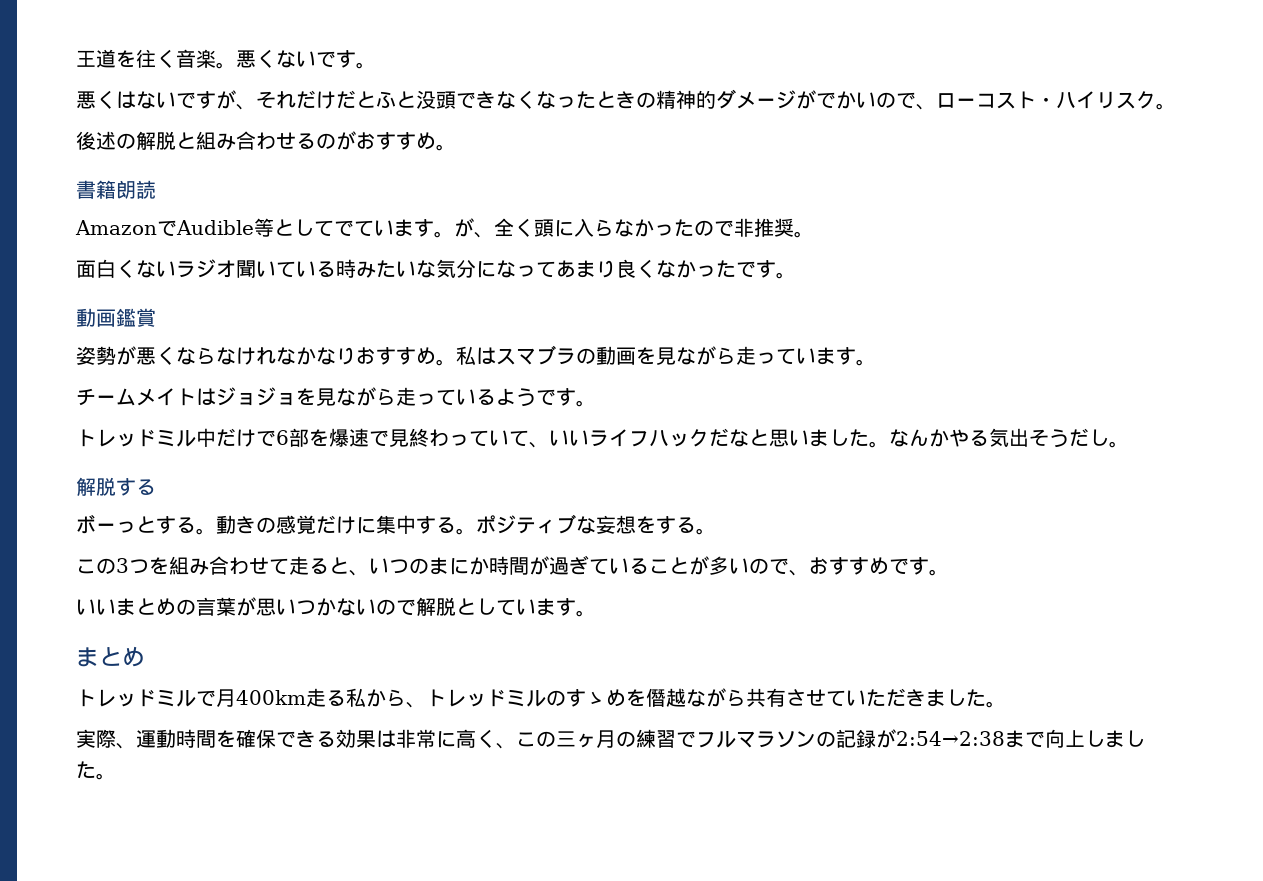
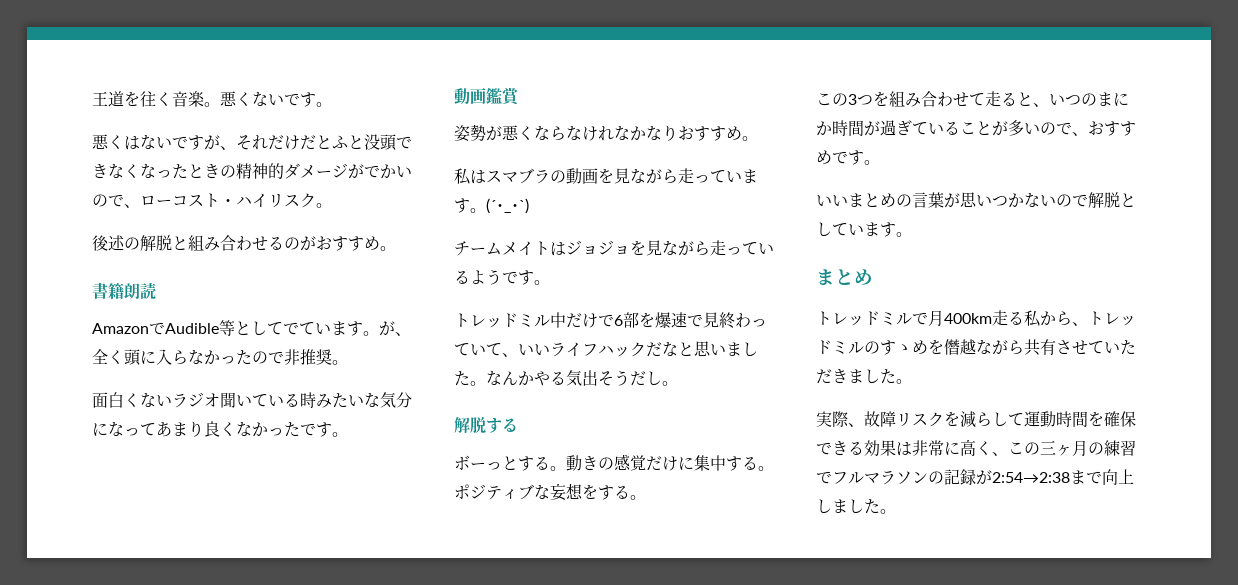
- 姿勢が悪くならなけれなかなりおすすめ。私はスマブラの動画を見ながら走っています。
+ 姿勢が悪くならなけれなかなりおすすめ。
+ 私はスマブラの動画を見ながら走っています。(´･_･`)
- 実際、運動時間を確保できる効果は非常に高く、この三ヶ月の練習でフルマラソンの記録が2:54→2:38まで向上しました。
+ 実際、故障リスクを減らして運動時間を確保できる効果は非常に高く、この三ヶ月の練習でフルマラソンの記録が2:54→2:38まで向上しました。

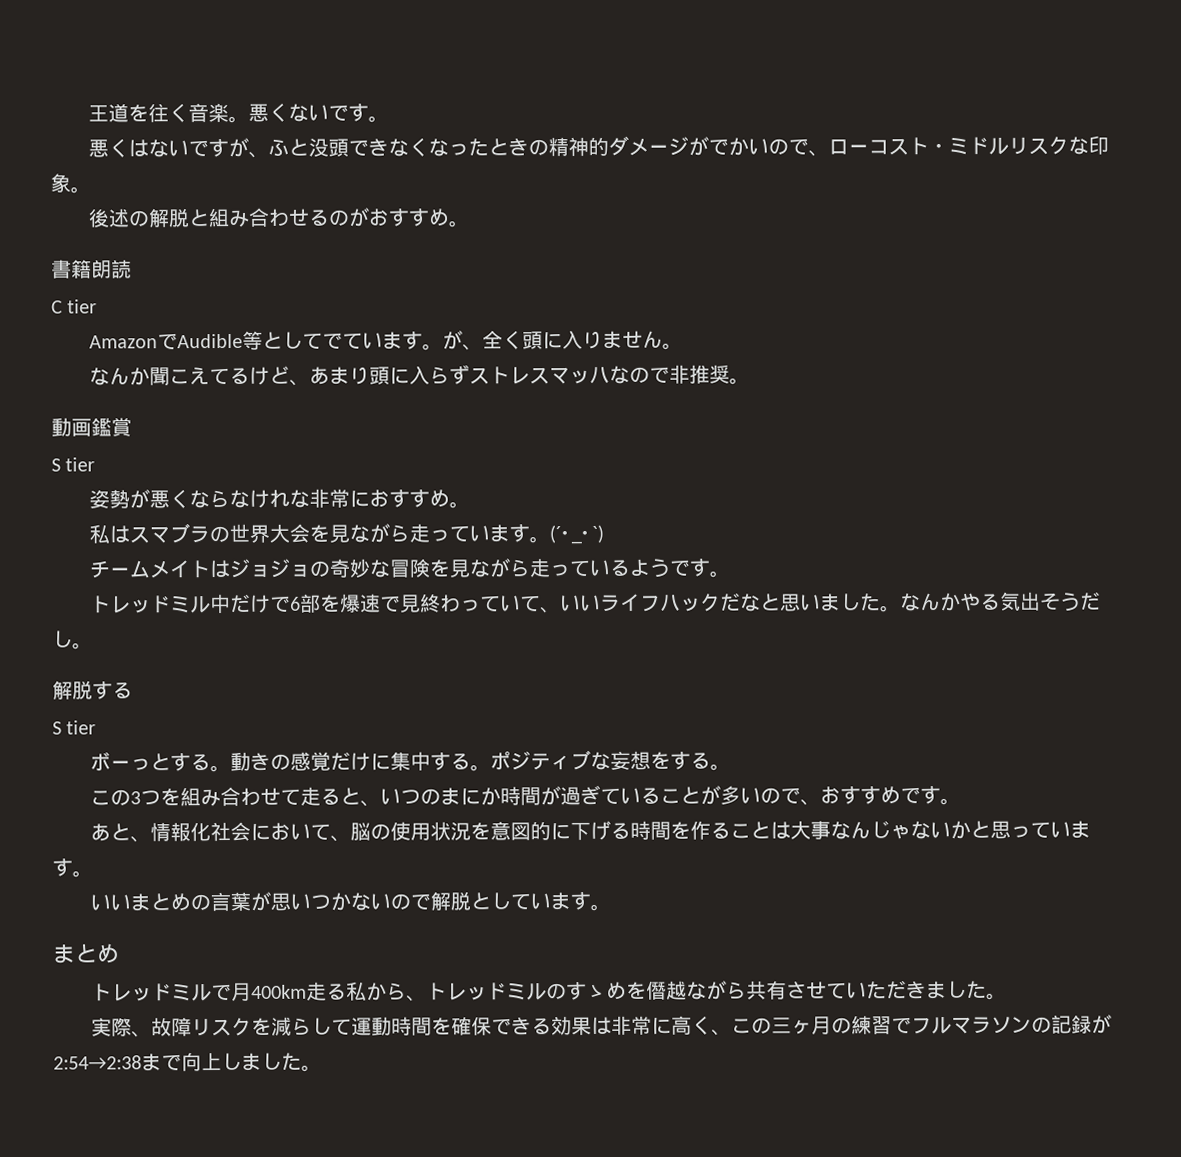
- 悪くはないですが、それだけだとふと没頭できなくなったときの精神的ダメージがでかいので、ローコスト・ハイリスク。
+ 悪くはないですが、ふと没頭できなくなったときの精神的ダメージがでかいので、ローコスト・ミドルリスクな印象。
+ C tier
- が、全く頭に入らなかったので非推奨。
- 面白くないラジオ聞いている時みたいな気分になってあまり良くなかったです。
+ が、全く頭に入りません。
+ なんか聞こえてるけど、あまり頭に入らずストレスマッハなので非推奨。
  動画鑑賞
+ S tier
- 姿勢が悪くならなけれなかなりおすすめ。
+ 姿勢が悪くならなけれな非常におすすめ。
- 私はスマブラの動画を見ながら走っています。
+ 私はスマブラの世界大会を見ながら走っています。
- チームメイトはジョジョを見ながら走っているようです。
+ チームメイトはジョジョの奇妙な冒険を見ながら走っているようです。
  解脱する
+ S tier
+ あと、情報化社会において、脳の使用状況を意図的に下げる時間を作ることは大事なんじゃないかと思っています。

